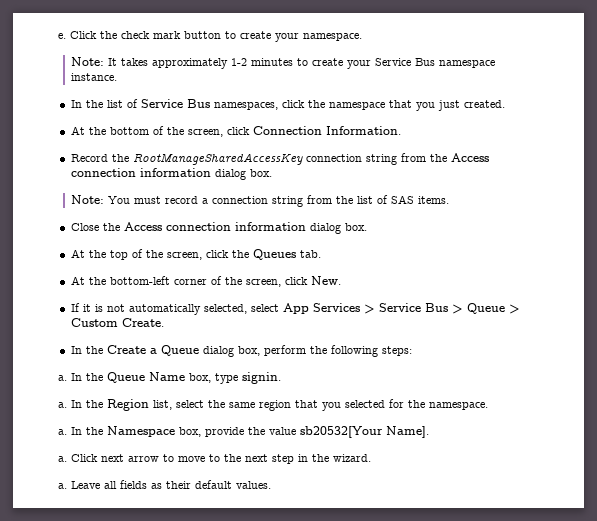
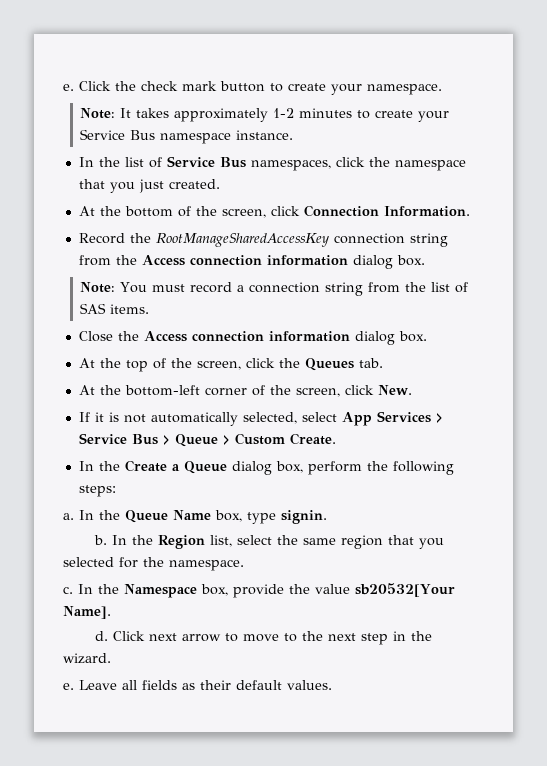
  In the Queue Name box, type signin.
- a.
+ b.
  In the Region list, select the same region that you selected for the namespace.
- a.
+ c.
  In the Namespace box, provide the value sb20532[Your Name].
- a.
+ d.
  Click next arrow to move to the next step in the wizard.
- a.
+ e.

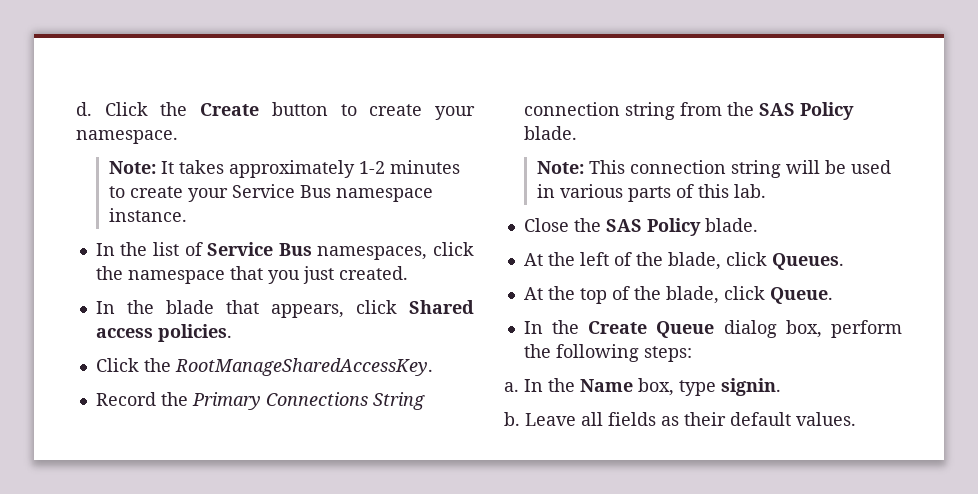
- e. Click the check mark button to create your namespace.
+ d. Click the Create button to create your namespace.
- At the bottom of the screen, click Connection Information.
+ In the blade that appears, click Shared access policies.
+ Click the RootManageSharedAccessKey.
- Record the RootManageSharedAccessKey connection string from the Access connection information dialog box.
- Note: You must record a connection string from the list of SAS items.
- Close the Access connection information dialog box.
+ Record the Primary Connections String connection string from the SAS Policy blade.
+ Note: This connection string will be used in various parts of this lab.
+ Close the SAS Policy blade.
+ At the left of the blade, click Queues.
- At the top of the screen, click the Queues tab.
- At the bottom-left corner of the screen, click New.
- If it is not automatically selected, select App Services > Service Bus > Queue > Custom Create.
+ At the top of the blade, click Queue.
- In the Create a Queue dialog box, perform the following steps:
+ In the Create Queue dialog box, perform the following steps:
- In the Queue Name box, type signin.
+ In the Name box, type signin.
- In the Region list, select the same region that you selected for the namespace.
- c. In the Namespace box, provide the value sb20532[Your Name].
- d. Click next arrow to move to the next step in the wizard.
- e.

